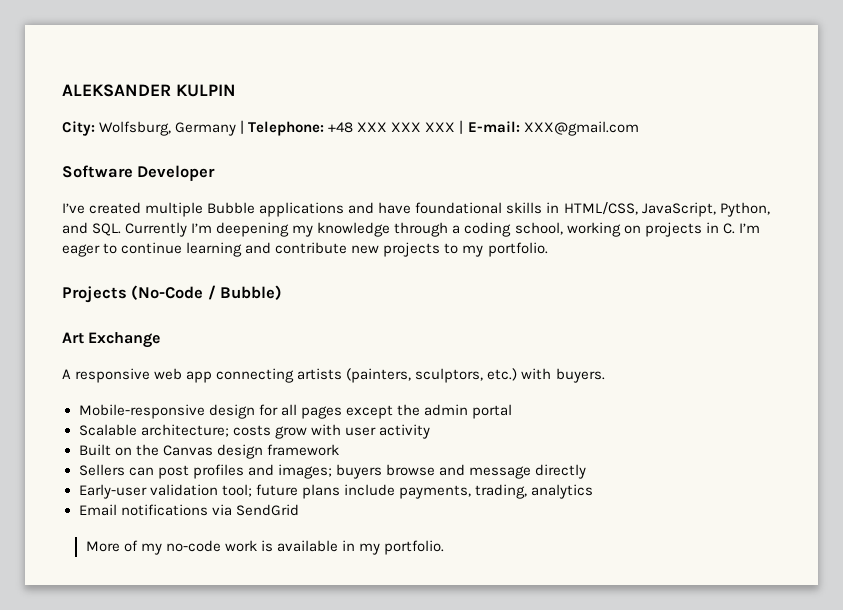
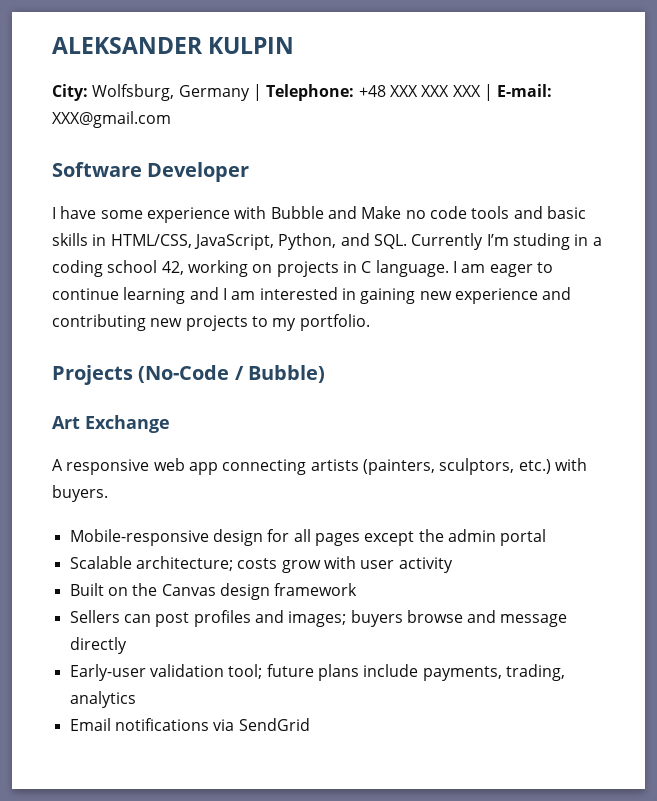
- I’ve created multiple Bubble applications and have foundational skills in HTML/CSS, JavaScript, Python, and SQL. Currently I’m deepening my knowledge through a coding school, working on projects in C. I’m eager to continue learning and contribute new projects to my portfolio.
+ I have some experience with Bubble and Make no code tools and basic skills in HTML/CSS, JavaScript, Python, and SQL. Currently I’m studing in a coding school 42, working on projects in C language. I am eager to continue learning and I am interested in gaining new experience and contributing new projects to my portfolio.
- More of my no-code work is available in my portfolio.

